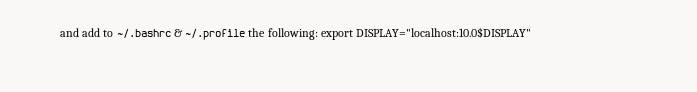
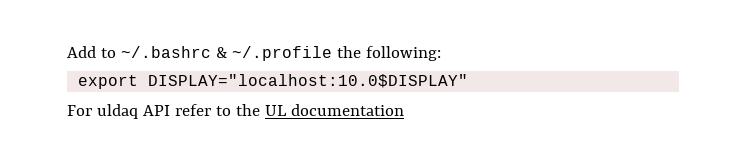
- and add to ~/.bashrc & ~/.profile the following: export DISPLAY="localhost:10.0$DISPLAY"
+ Add to ~/.bashrc & ~/.profile the following:
+ export DISPLAY="localhost:10.0$DISPLAY"
+ For uldaq API refer to the UL documentation

